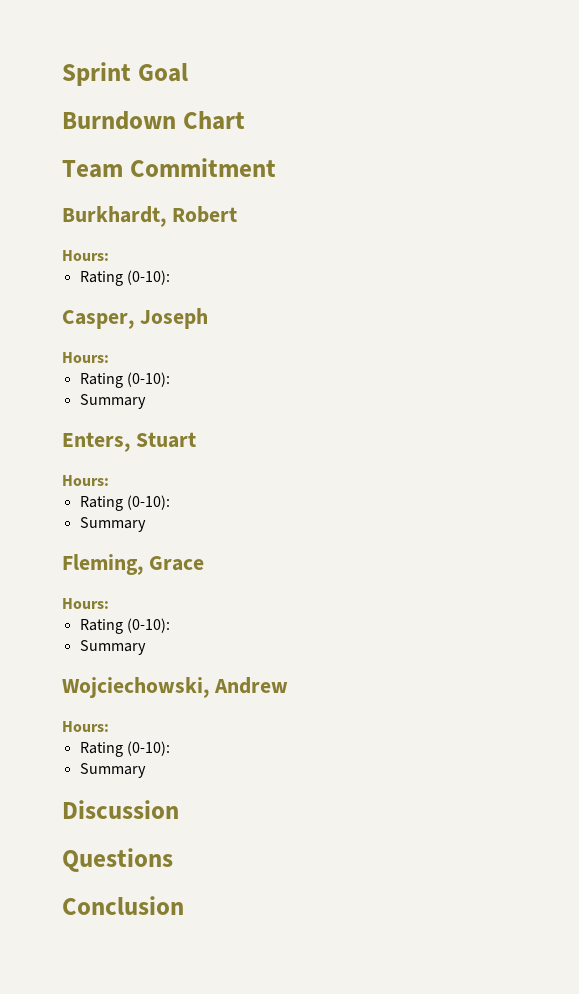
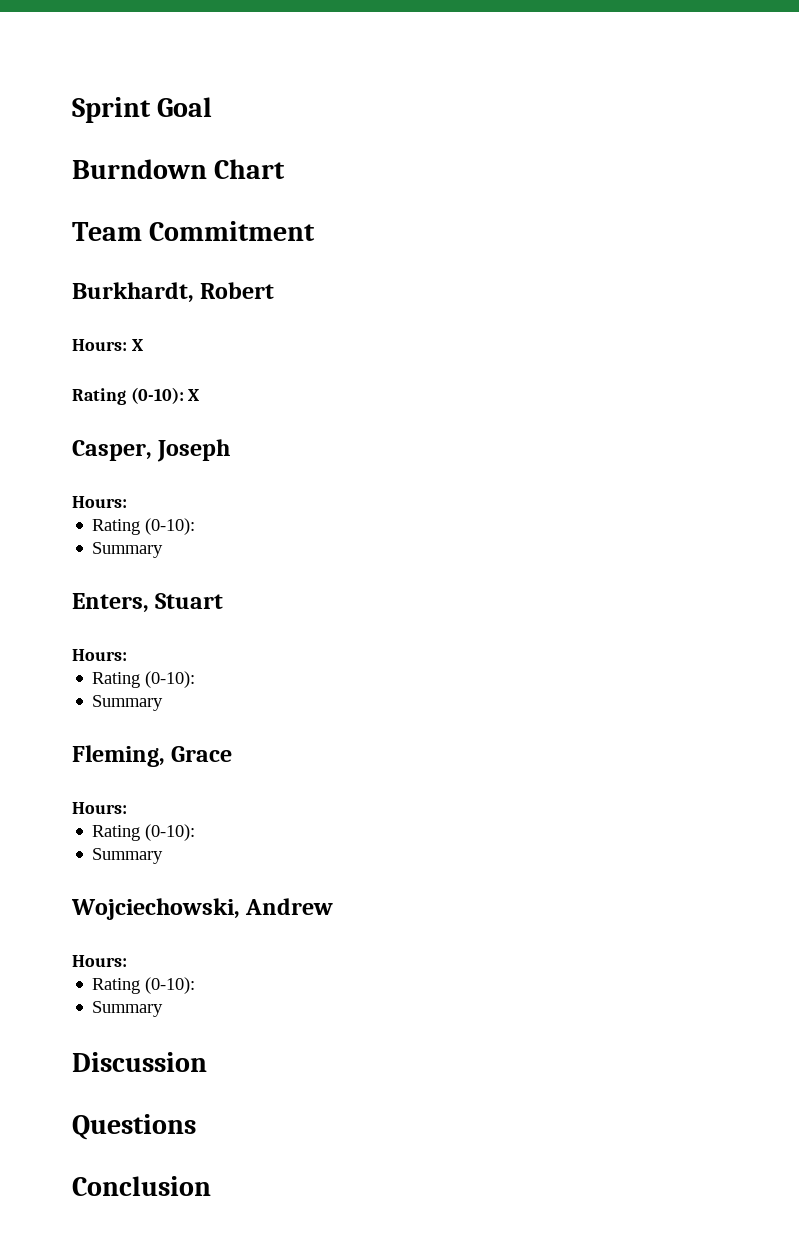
  Burkhardt, Robert
- Hours:
- Rating (0-10):
+ Hours: X
+ Rating (0-10): X

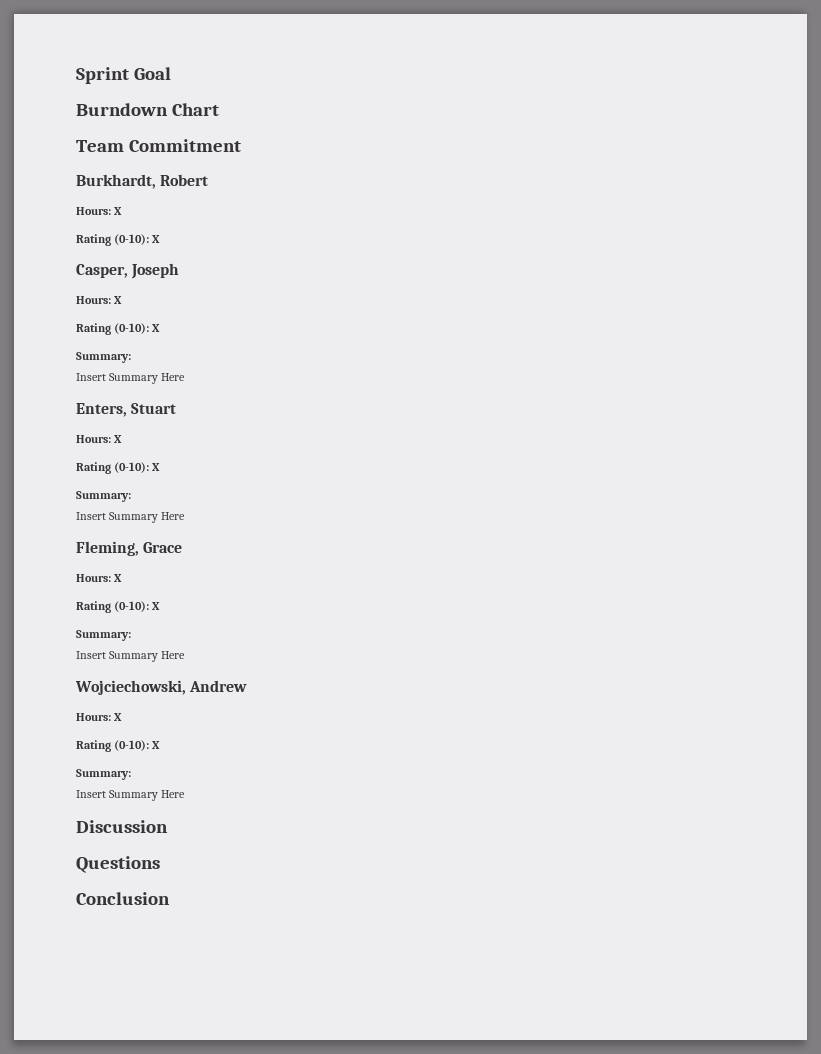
  Casper, Joseph
- Hours:
- Rating (0-10):
- Summary
+ Hours: X
+ Rating (0-10): X
+ Summary:
+ Insert Summary Here
  Enters, Stuart
- Hours:
- Rating (0-10):
- Summary
+ Hours: X
+ Rating (0-10): X
+ Summary:
+ Insert Summary Here
  Fleming, Grace
- Hours:
- Rating (0-10):
- Summary
+ Hours: X
+ Rating (0-10): X
+ Summary:
+ Insert Summary Here
  Wojciechowski, Andrew
- Hours:
- Rating (0-10):
- Summary
+ Hours: X
+ Rating (0-10): X
+ Summary:
+ Insert Summary Here

